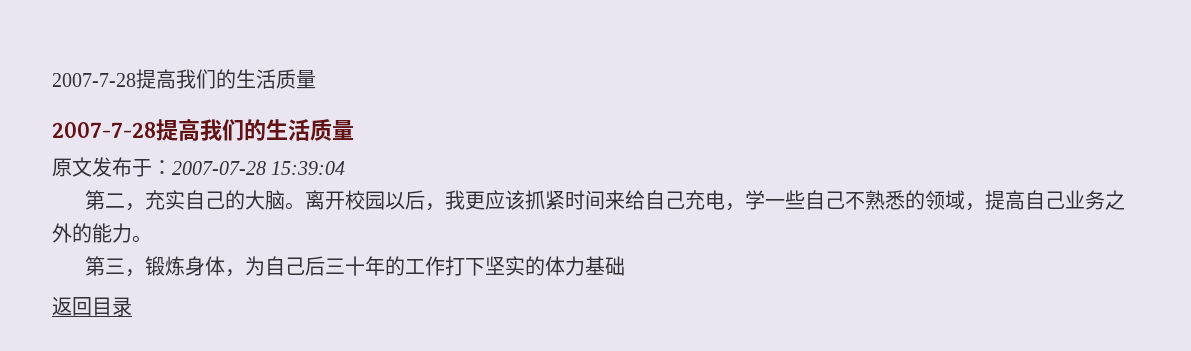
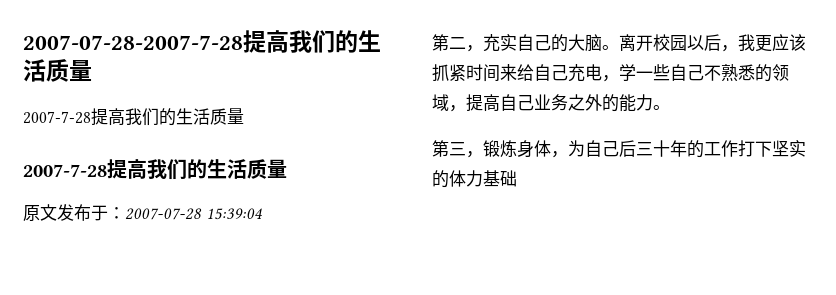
+ 2007-07-28-2007-7-28提高我们的生活质量
- 返回目录

